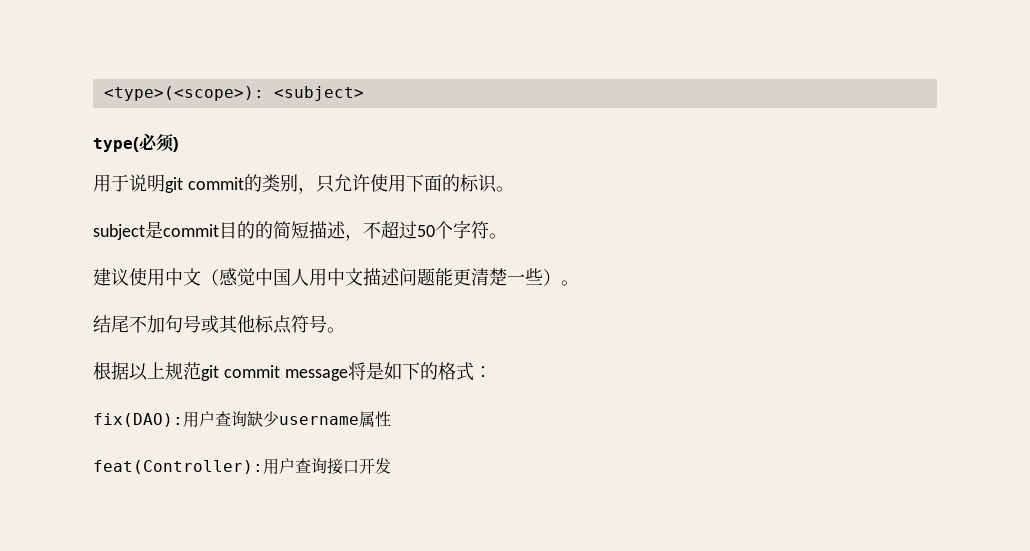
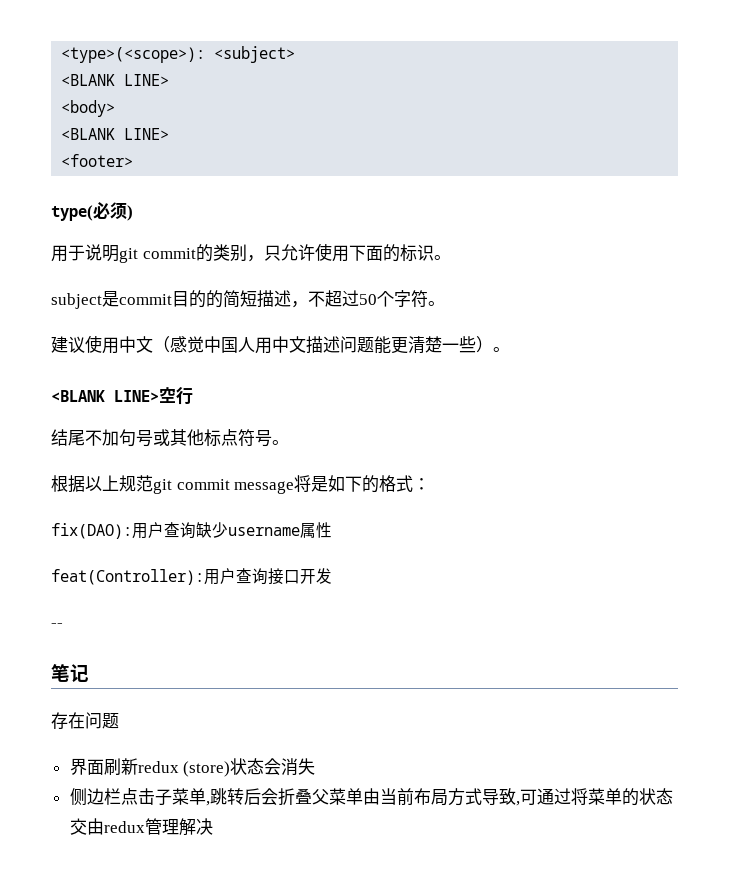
  <type>(<scope>): <subject>
+ <BLANK LINE>
+ <body>
+ <BLANK LINE>
+ <footer>
+ <BLANK LINE>空行
+ --
+ 笔记
+ 存在问题
+ 界面刷新redux (store)状态会消失
+ 侧边栏点击子菜单,跳转后会折叠父菜单由当前布局方式导致,可通过将菜单的状态交由redux管理解决

